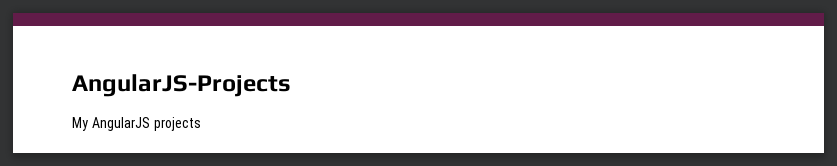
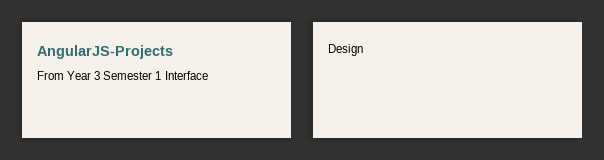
- My AngularJS projects
+ From Year 3 Semester 1 Interface Design

